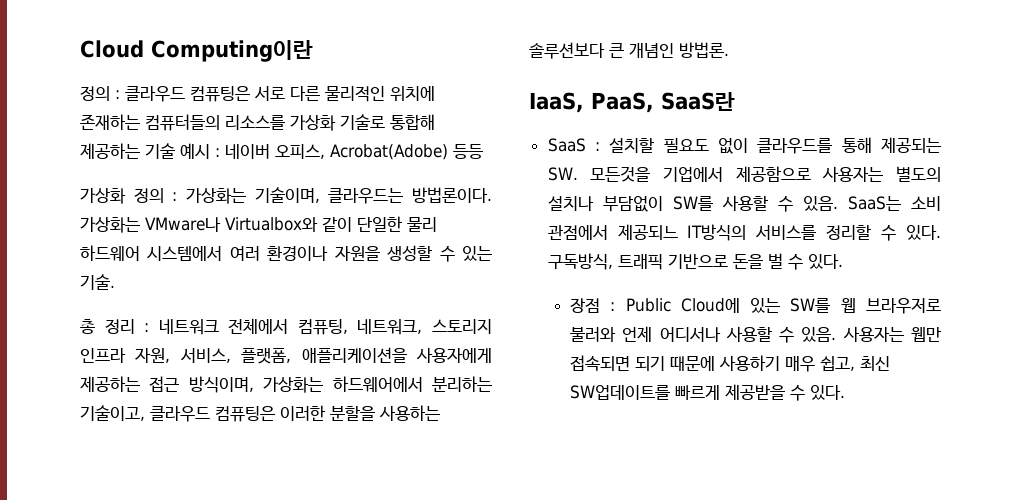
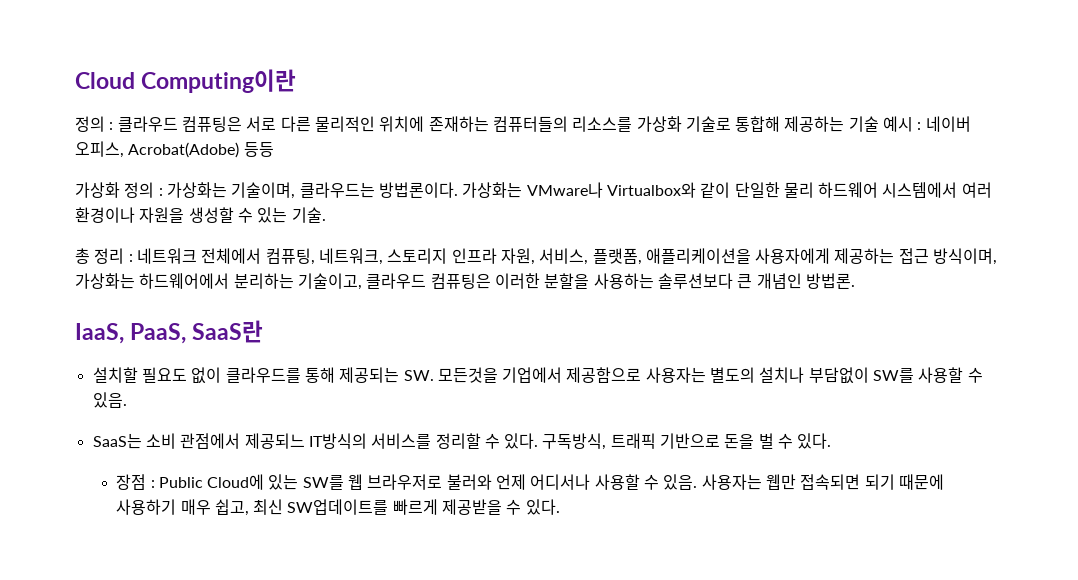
- SaaS : 설치할 필요도 없이 클라우드를 통해 제공되는 SW. 모든것을 기업에서 제공함으로 사용자는 별도의 설치나 부담없이 SW를 사용할 수 있음. SaaS는 소비 관점에서 제공되느 IT방식의 서비스를 정리할 수 있다.
+ 설치할 필요도 없이 클라우드를 통해 제공되는 SW. 모든것을 기업에서 제공함으로 사용자는 별도의 설치나 부담없이 SW를 사용할 수 있음.
+ SaaS는 소비 관점에서 제공되느 IT방식의 서비스를 정리할 수 있다.

